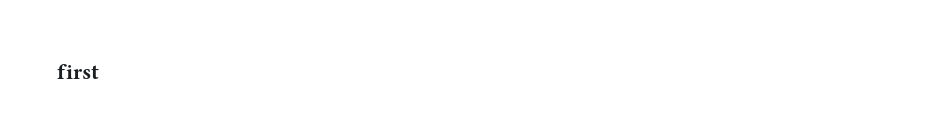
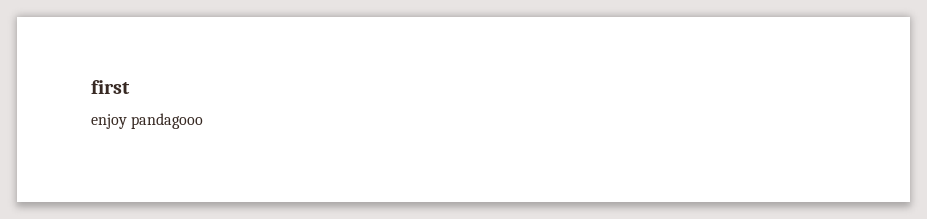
+ enjoy pandagooo

